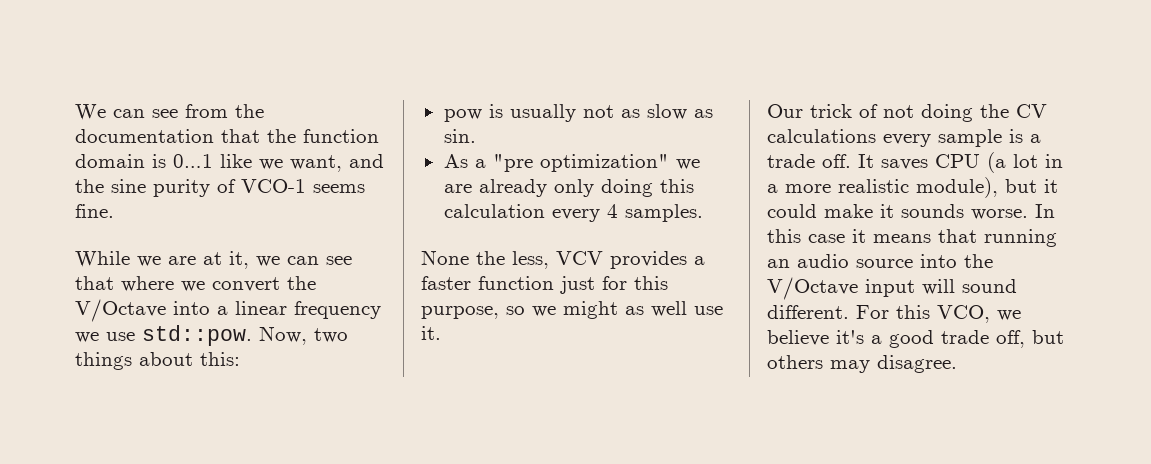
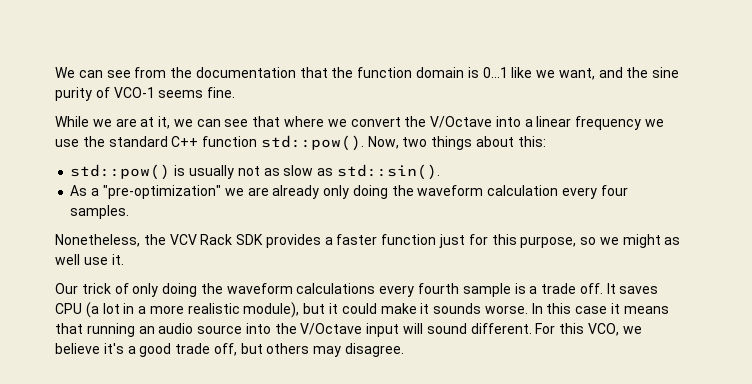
- While we are at it, we can see that where we convert the V/Octave into a linear frequency we use std::pow.
+ While we are at it, we can see that where we convert the V/Octave into a linear frequency we use the standard C++ function std::pow().
- pow is usually not as slow as sin.
+ std::pow() is usually not as slow as std::sin().
- As a "pre optimization" we are already only doing this calculation every 4 samples.
+ As a "pre-optimization" we are already only doing the waveform calculation every four samples.
- None the less, VCV provides a faster function just for this purpose, so we might as well use it.
+ Nonetheless, the VCV Rack SDK provides a faster function just for this purpose, so we might as well use it.
- Our trick of not doing the CV calculations every sample is a trade off.
+ Our trick of only doing the waveform calculations every fourth sample is a trade off.

